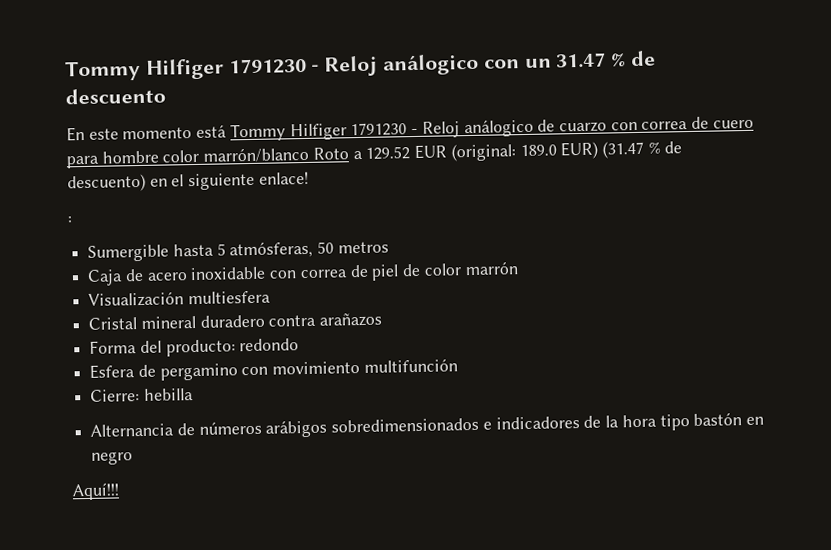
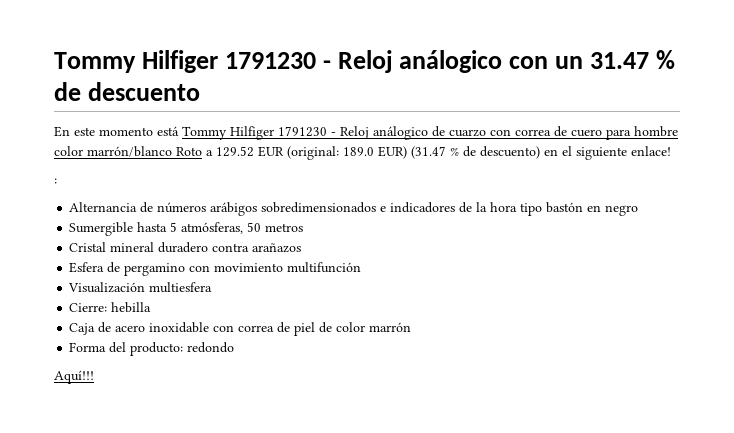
- Sumergible hasta 5 atmósferas, 50 metros
- Caja de acero inoxidable con correa de piel de color marrón
- Visualización multiesfera
- Cristal mineral duradero contra arañazos
- Forma del producto: redondo
- Esfera de pergamino con movimiento multifunción
- Cierre: hebilla
+ Sumergible hasta 5 atmósferas, 50 metros
+ Cristal mineral duradero contra arañazos
+ Esfera de pergamino con movimiento multifunción
+ Visualización multiesfera
+ Cierre: hebilla
+ Caja de acero inoxidable con correa de piel de color marrón
+ Forma del producto: redondo

